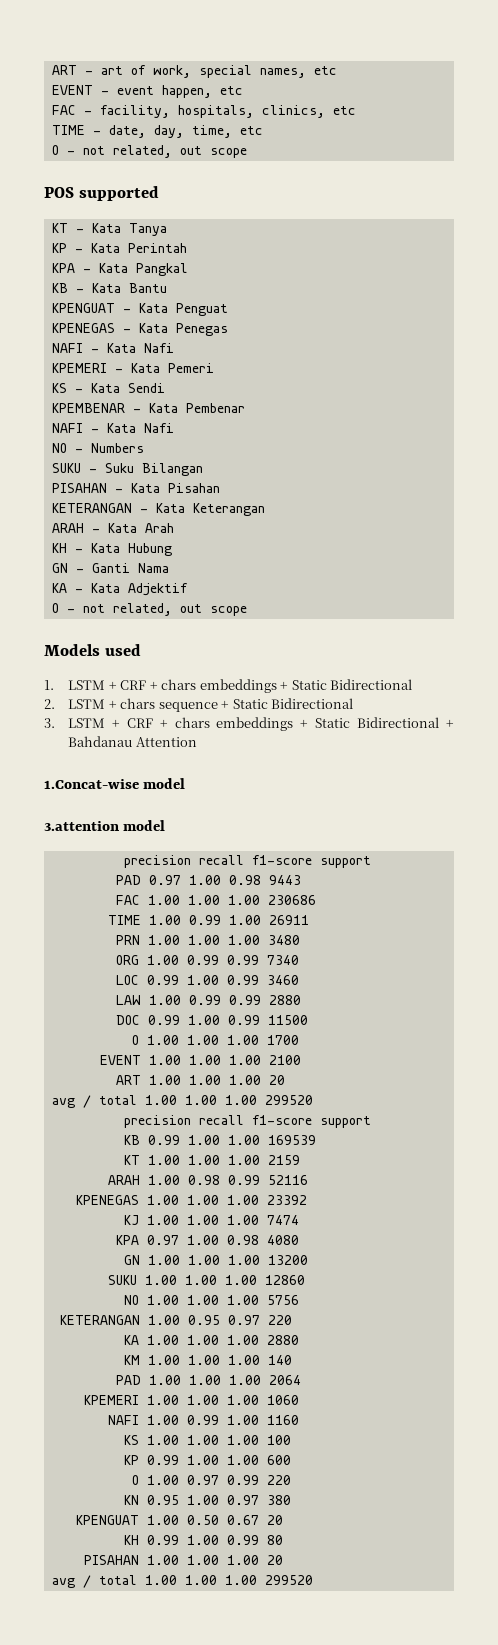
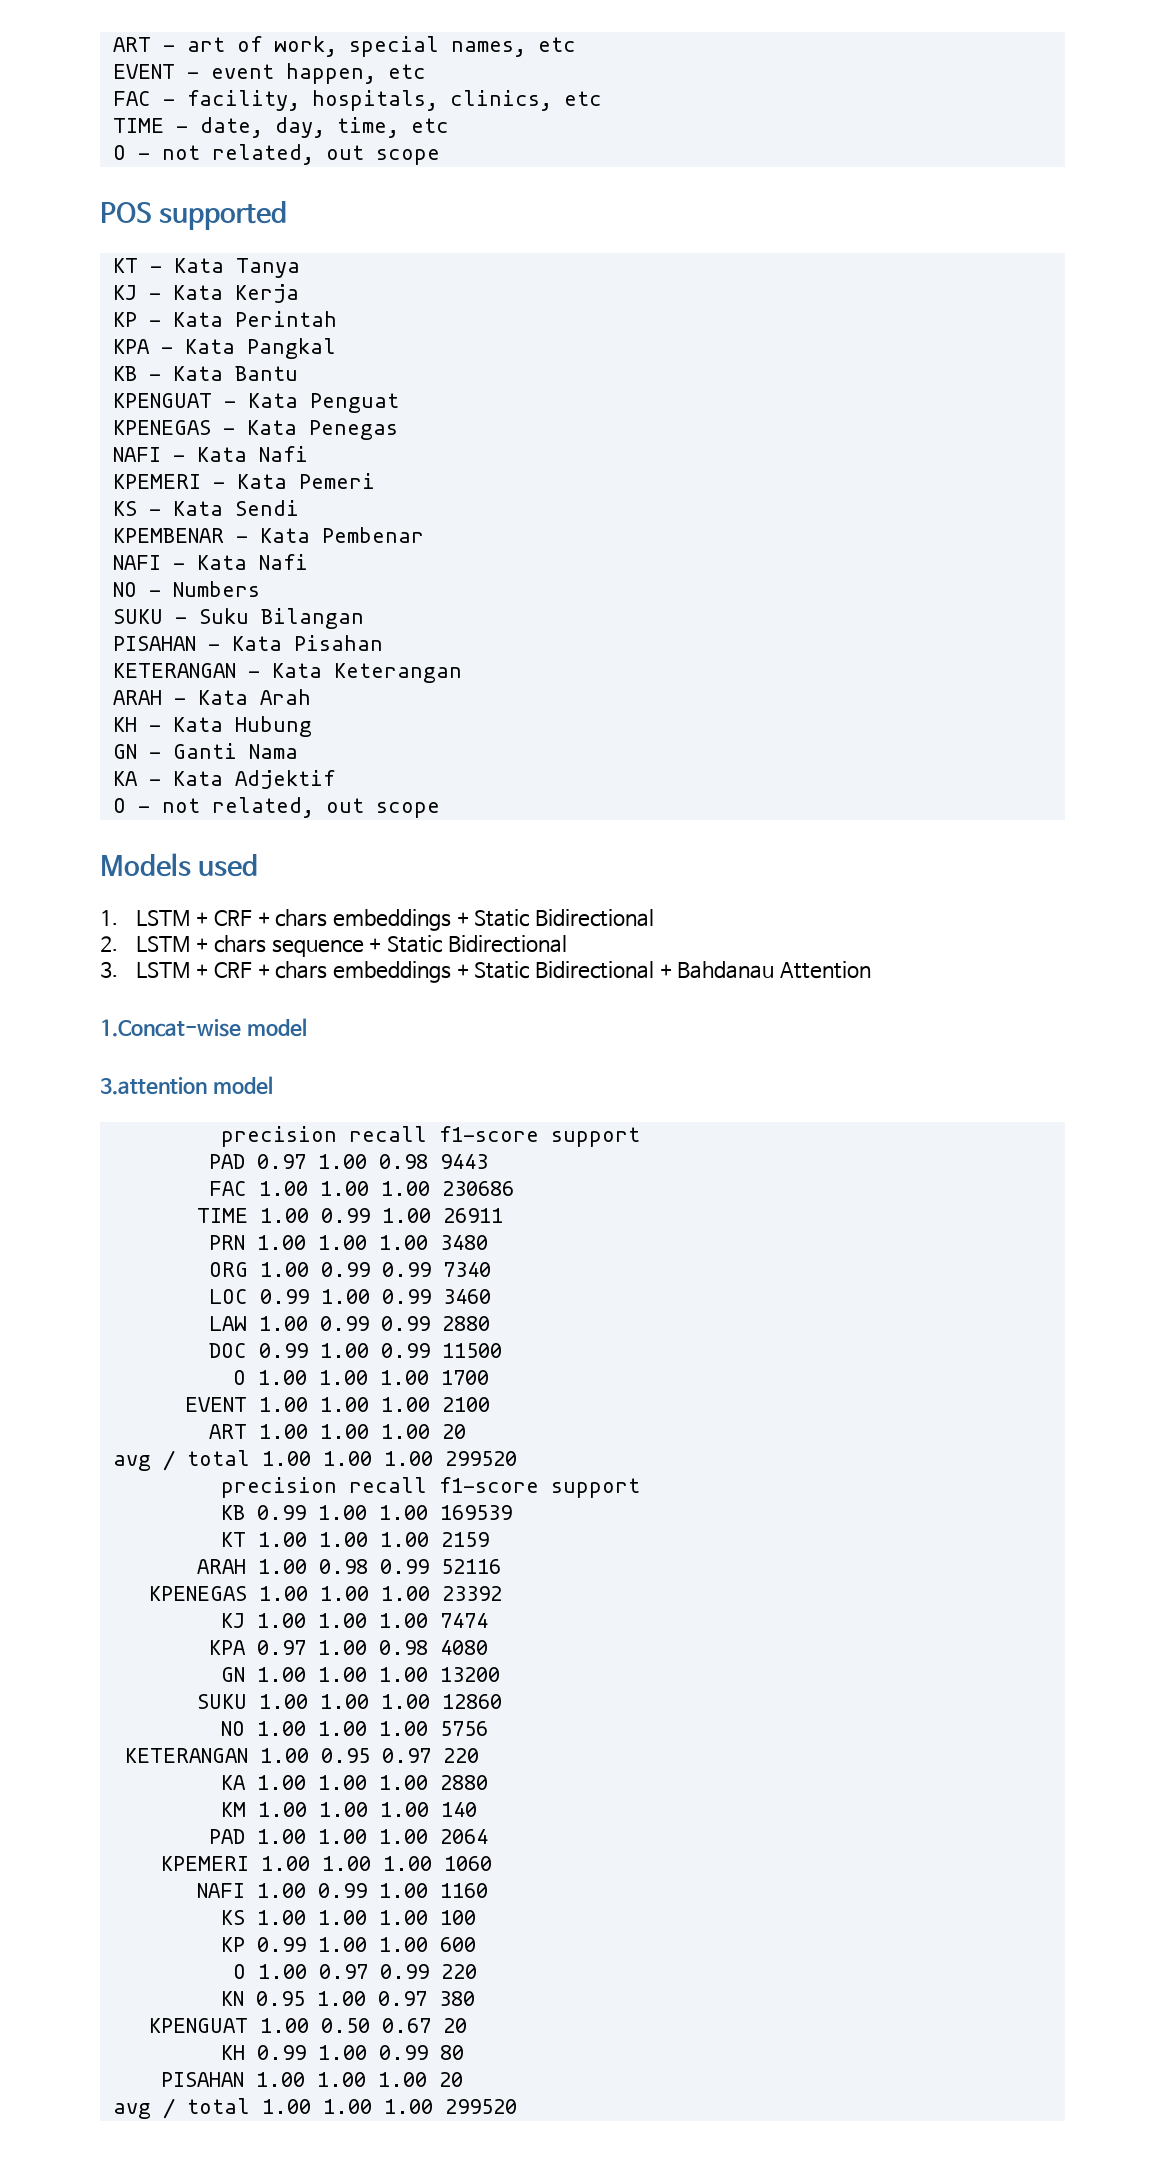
+ KJ - Kata Kerja

